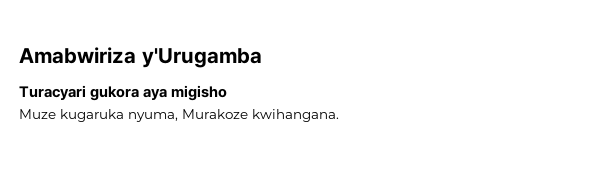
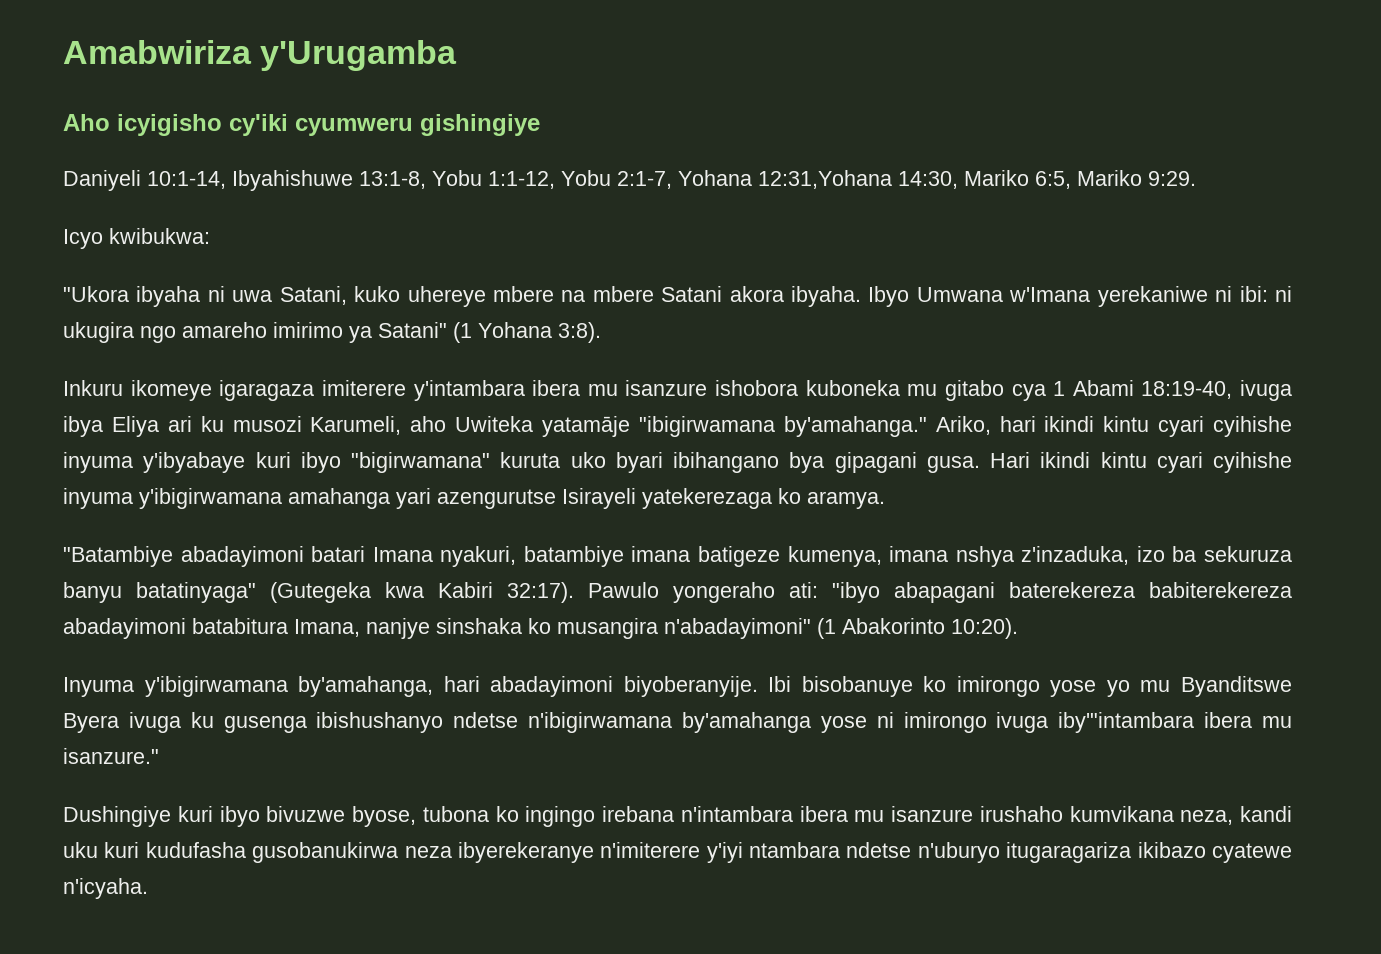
- Turacyari gukora aya migisho
- Muze kugaruka nyuma, Murakoze kwihangana.
+ Aho icyigisho cy'iki cyumweru gishingiye
+ Daniyeli 10:1-14, Ibyahishuwe 13:1-8, Yobu 1:1-12, Yobu 2:1-7, Yohana 12:31,Yohana 14:30, Mariko 6:5, Mariko 9:29.
+ Icyo kwibukwa:
+ "Ukora ibyaha ni uwa Satani, kuko uhereye mbere na mbere Satani akora ibyaha. Ibyo Umwana w'Imana yerekaniwe ni ibi: ni ukugira ngo amareho imirimo ya Satani" (1 Yohana 3:8).
+ Inkuru ikomeye igaragaza imiterere y'intambara ibera mu isanzure ishobora kuboneka mu gitabo cya 1 Abami 18:19-40, ivuga ibya Eliya ari ku musozi Karumeli, aho Uwiteka yatamāje "ibigirwamana by'amahanga." Ariko, hari ikindi kintu cyari cyihishe inyuma y'ibyabaye kuri ibyo "bigirwamana" kuruta uko byari ibihangano bya gipagani gusa. Hari ikindi kintu cyari cyihishe inyuma y'ibigirwamana amahanga yari azengurutse Isirayeli yatekerezaga ko aramya.
+ "Batambiye abadayimoni batari Imana nyakuri, batambiye imana batigeze kumenya, imana nshya z'inzaduka, izo ba sekuruza banyu batatinyaga" (Gutegeka kwa Kabiri 32:17). Pawulo yongeraho ati: "ibyo abapagani baterekereza babiterekereza abadayimoni batabitura Imana, nanjye sinshaka ko musangira n'abadayimoni" (1 Abakorinto 10:20).
+ Inyuma y'ibigirwamana by'amahanga, hari abadayimoni biyoberanyije. Ibi bisobanuye ko imirongo yose yo mu Byanditswe Byera ivuga ku gusenga ibishushanyo ndetse n'ibigirwamana by'amahanga yose ni imirongo ivuga iby'"intambara ibera mu isanzure."
+ Dushingiye kuri ibyo bivuzwe byose, tubona ko ingingo irebana n'intambara ibera mu isanzure irushaho kumvikana neza, kandi uku kuri kudufasha gusobanukirwa neza ibyerekeranye n'imiterere y'iyi ntambara ndetse n'uburyo itugaragariza ikibazo cyatewe n'icyaha.

